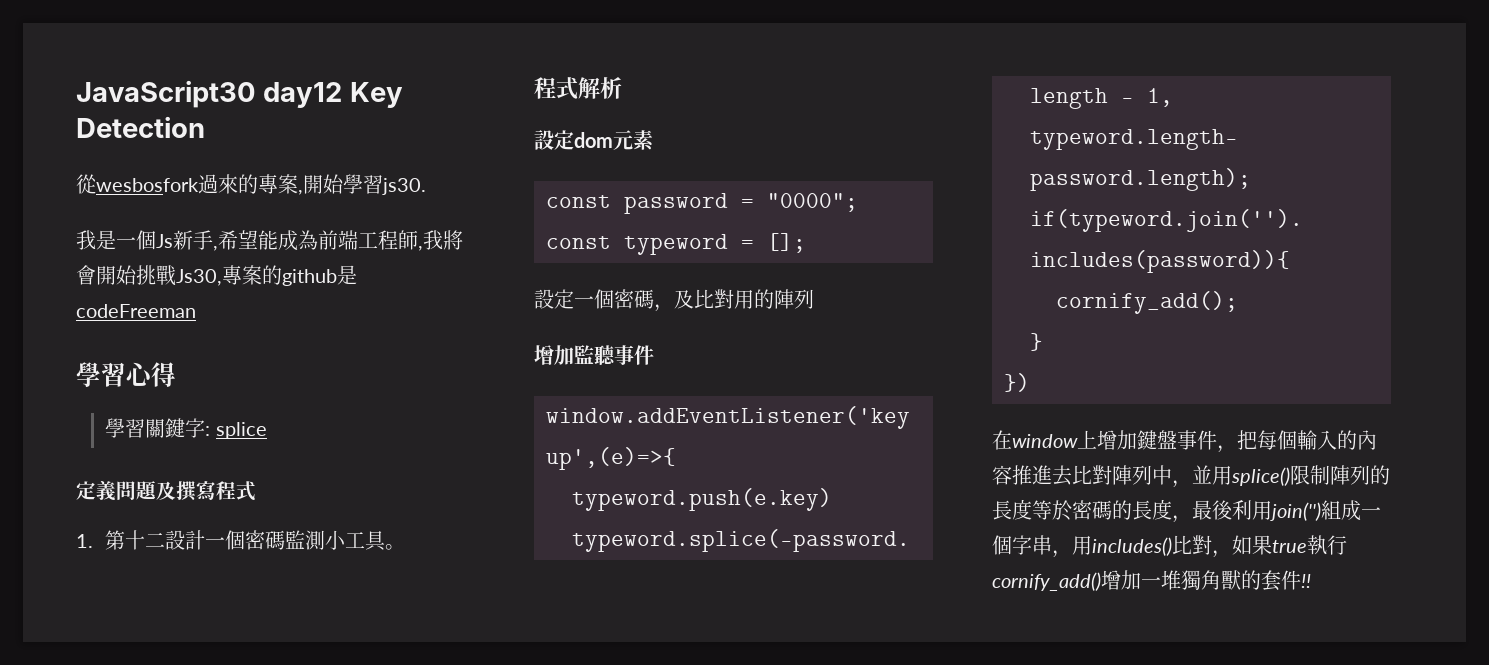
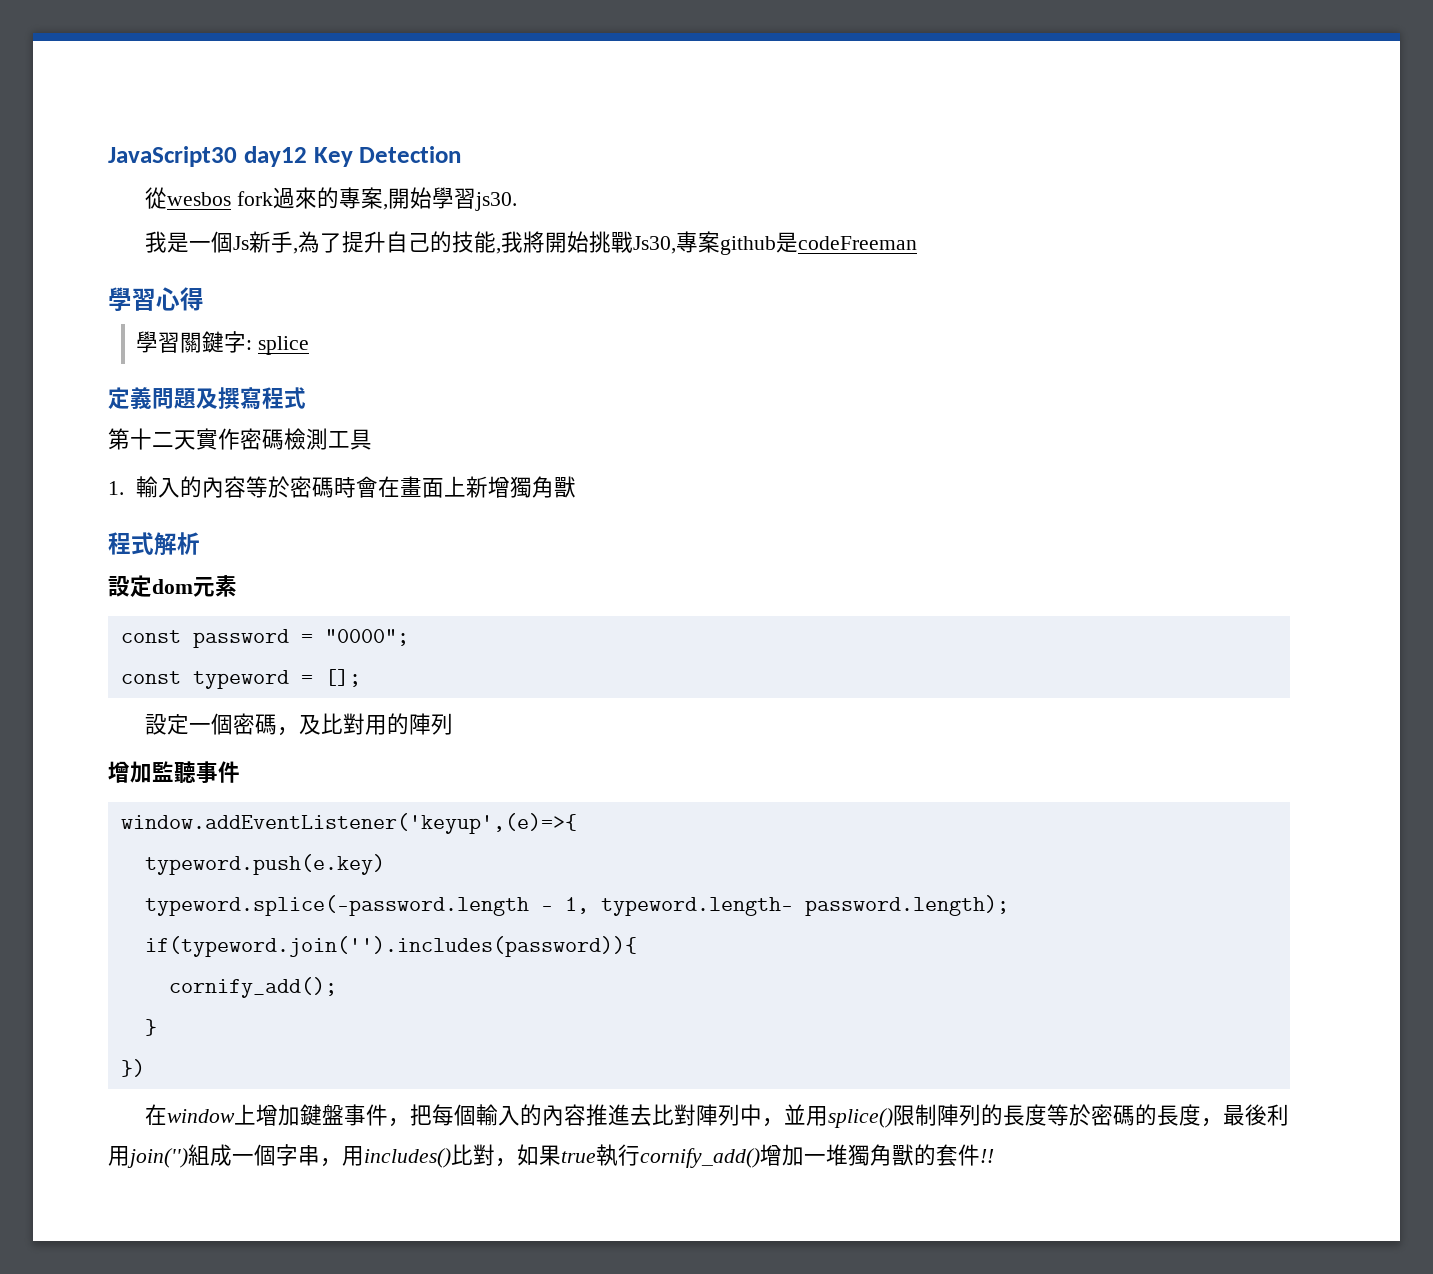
- 從wesbosfork過來的專案,開始學習js30.
+ 從wesbos fork過來的專案,開始學習js30.
- 我是一個Js新手,希望能成為前端工程師,我將會開始挑戰Js30,專案的github是codeFreeman
+ 我是一個Js新手,為了提升自己的技能,我將開始挑戰Js30,專案github是codeFreeman
- 1.第十二設計一個密碼監測小工具。
+ 第十二天實作密碼檢測工具
+ 1.輸入的內容等於密碼時會在畫面上新增獨角獸

